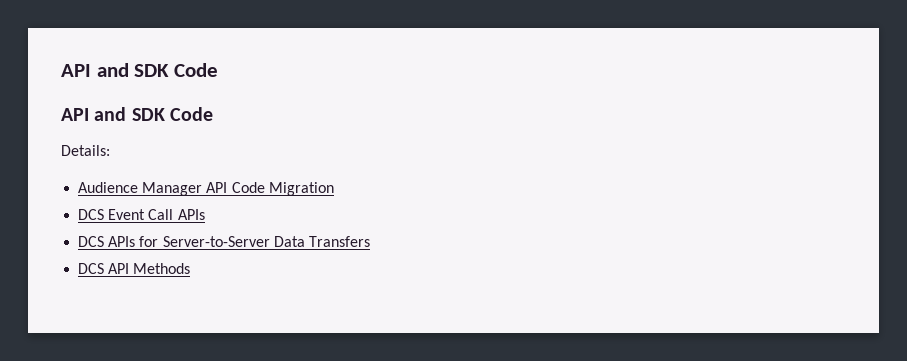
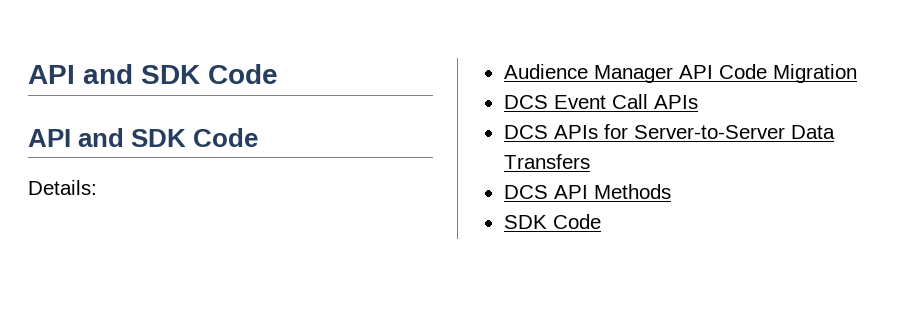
  DCS API Methods
+ SDK Code

